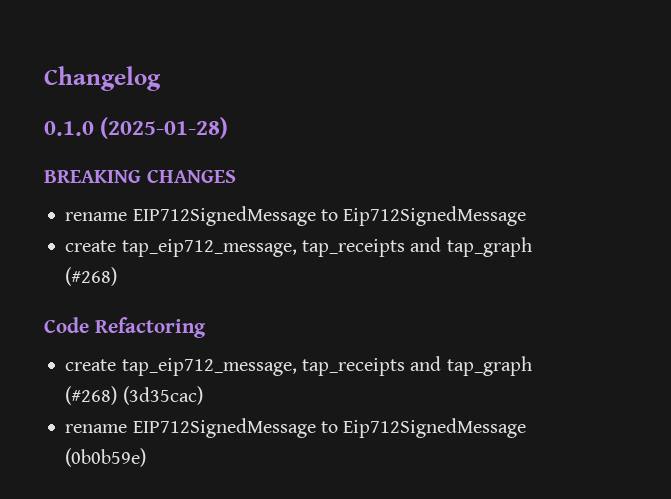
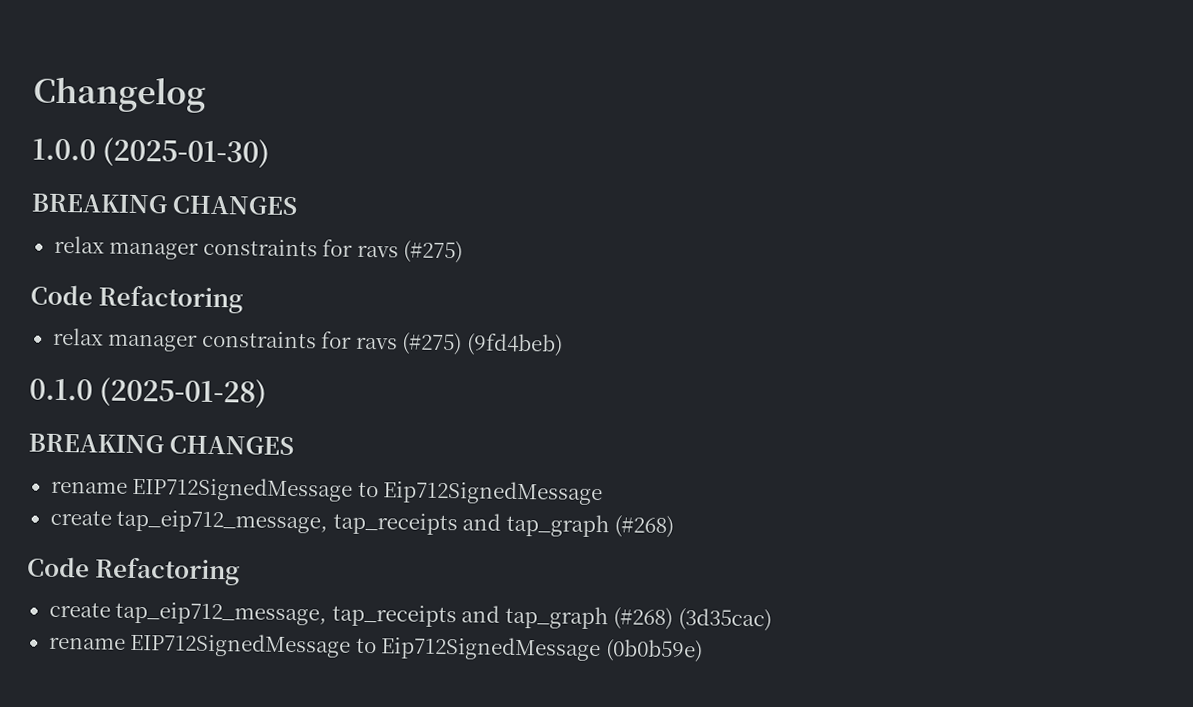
+ 1.0.0 (2025-01-30)
+ BREAKING CHANGES
+ relax manager constraints for ravs (#275)
+ Code Refactoring
+ relax manager constraints for ravs (#275) (9fd4beb)

